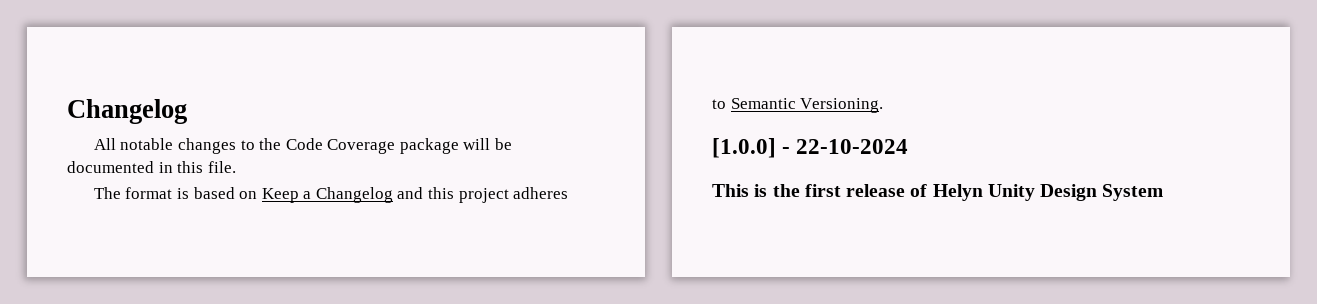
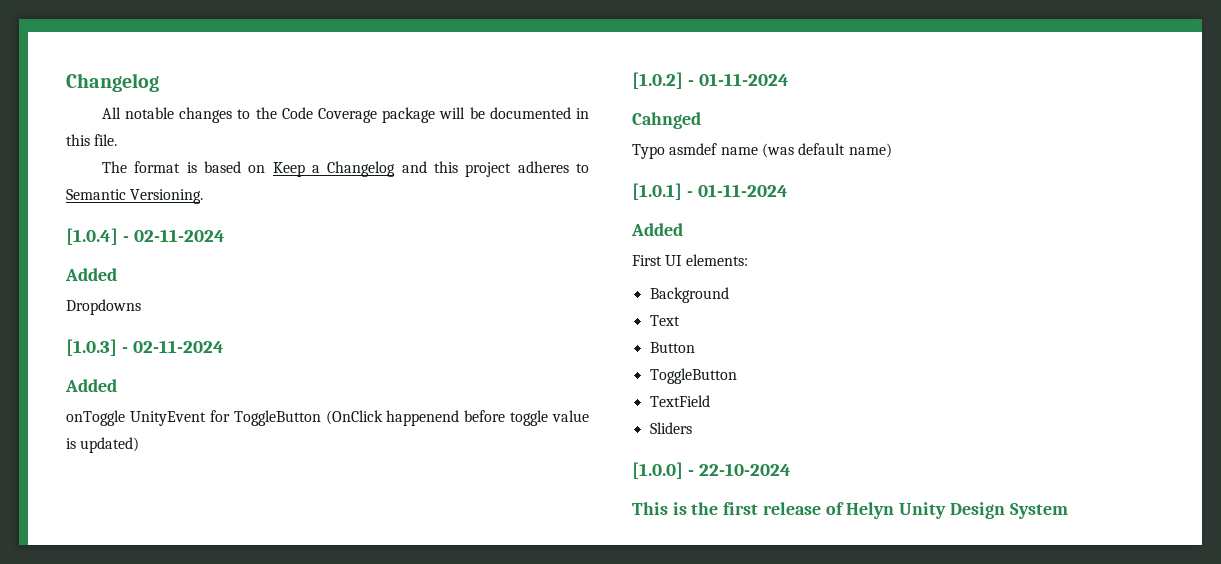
+ [1.0.4] - 02-11-2024
+ Added
+ Dropdowns
+ [1.0.3] - 02-11-2024
+ Added
+ onToggle UnityEvent for ToggleButton (OnClick happenend before toggle value is updated)
+ [1.0.2] - 01-11-2024
+ Cahnged
+ Typo asmdef name (was default name)
+ [1.0.1] - 01-11-2024
+ Added
+ First UI elements:
+ Background
+ Text
+ Button
+ ToggleButton
+ TextField
+ Sliders

